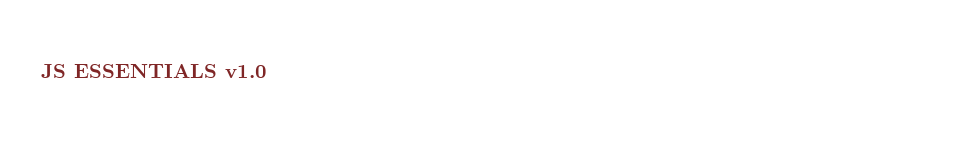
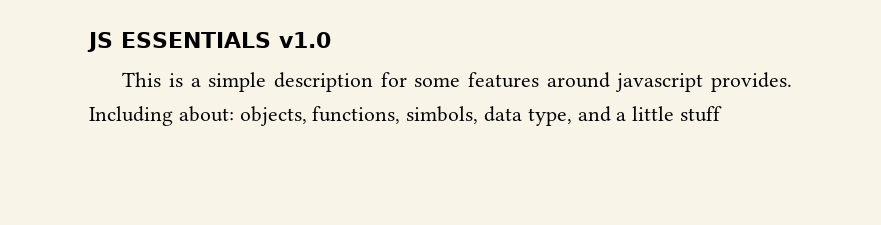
+ This is a simple description for some features around javascript provides. Including about: objects, functions, simbols, data type, and a little stuff

